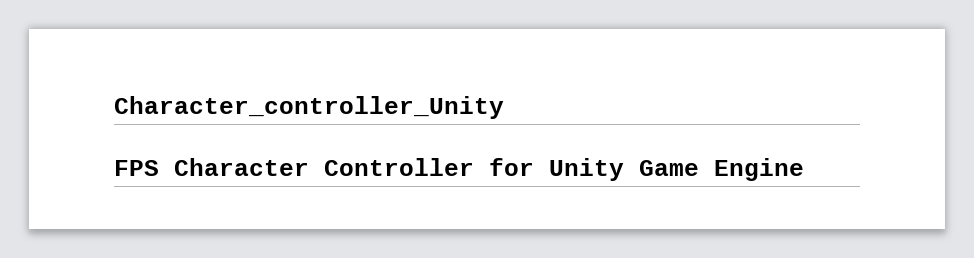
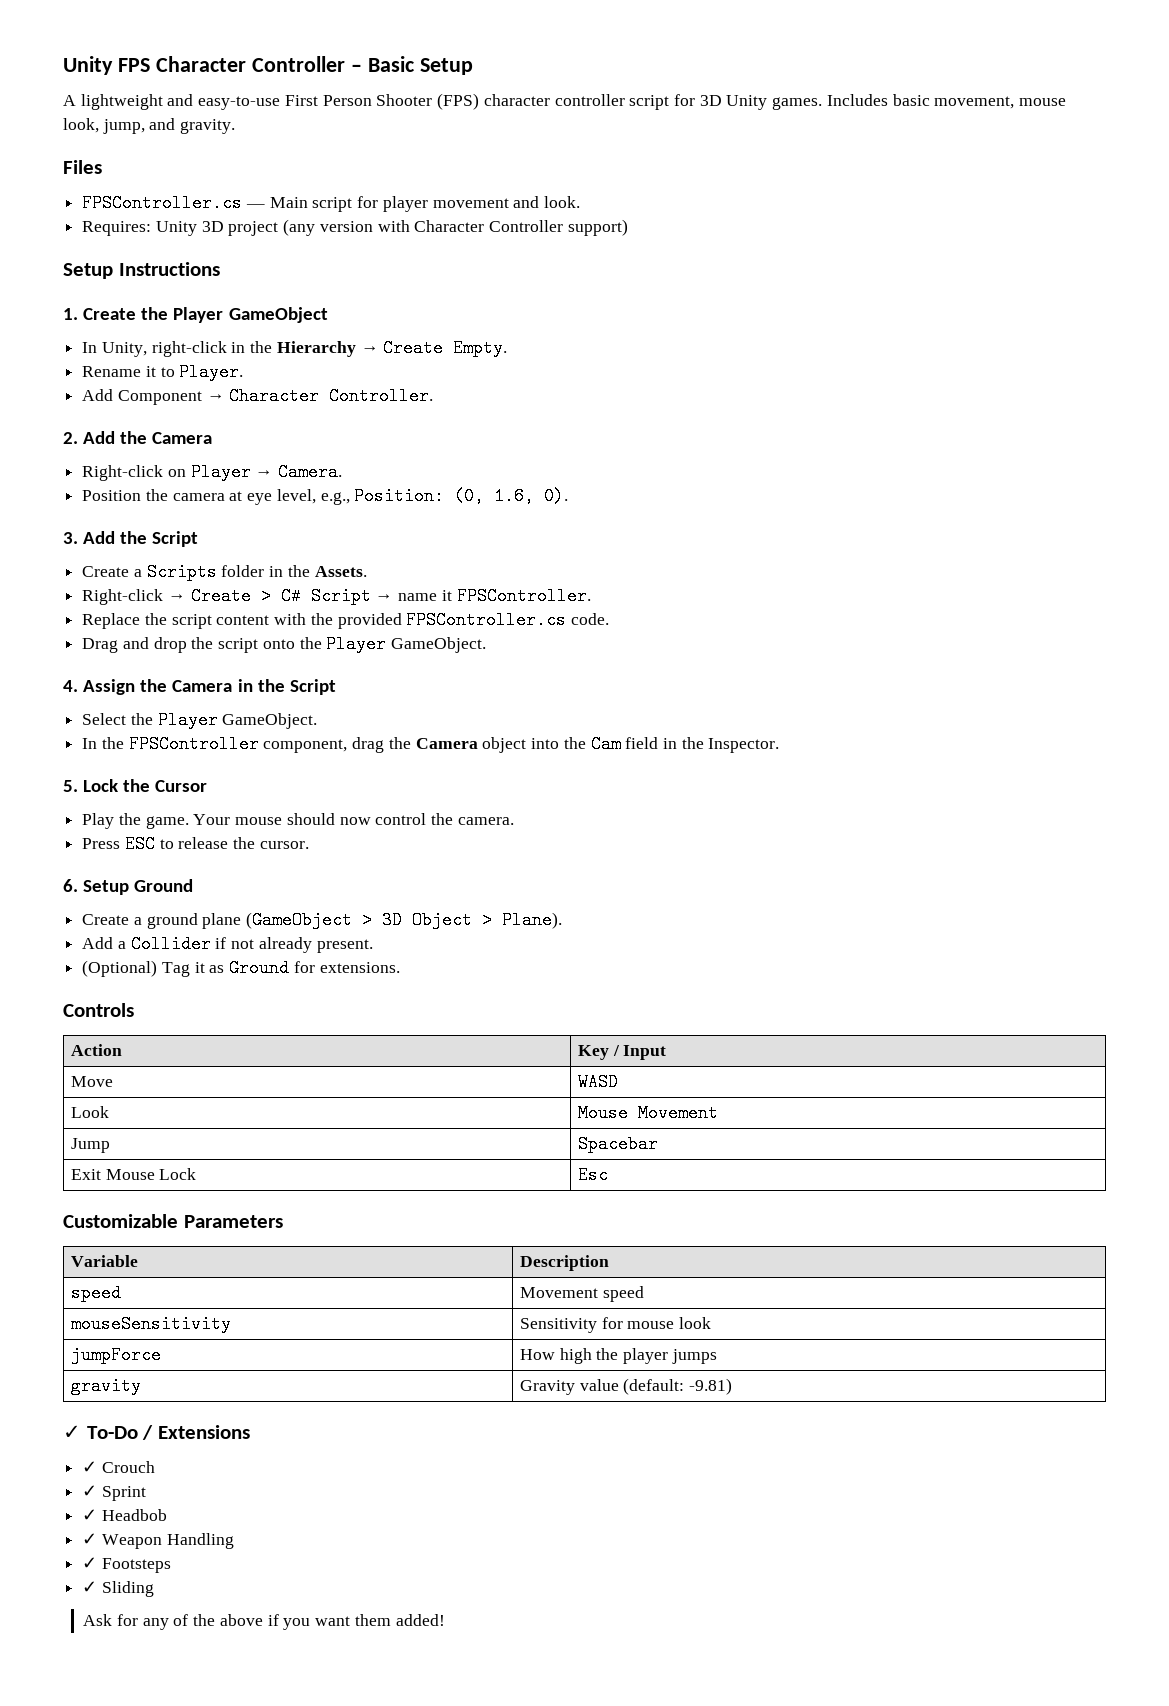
- Character_controller_Unity
- FPS Character Controller for Unity Game Engine
+ Unity FPS Character Controller – Basic Setup
+ A lightweight and easy-to-use First Person Shooter (FPS) character controller script for 3D Unity games. Includes basic movement, mouse look, jump, and gravity.
+ Files
+ FPSController.cs — Main script for player movement and look.
+ Requires: Unity 3D project (any version with Character Controller support)
+ Setup Instructions
+ 1. Create the Player GameObject
+ In Unity, right-click in the Hierarchy → Create Empty.
+ Rename it to Player.
+ Add Component → Character Controller.
+ 2. Add the Camera
+ Right-click on Player → Camera.
+ Position the camera at eye level, e.g., Position: (0, 1.6, 0).
+ 3. Add the Script
+ Create a Scripts folder in the Assets.
+ Right-click → Create > C# Script → name it FPSController.
+ Replace the script content with the provided FPSController.cs code.
+ Drag and drop the script onto the Player GameObject.
+ 4. Assign the Camera in the Script
+ Select the Player GameObject.
+ In the FPSController component, drag the Camera object into the Cam field in the Inspector.
+ 5. Lock the Cursor
+ Play the game. Your mouse should now control the camera.
+ Press ESC to release the cursor.
+ 6. Setup Ground
+ Create a ground plane (GameObject > 3D Object > Plane).
+ Add a Collider if not already present.
+ (Optional) Tag it as Ground for extensions.
+ Controls
+ Action | Key / Input
+ Move | WASD
+ Look | Mouse Movement
+ Jump | Spacebar
+ Exit Mouse Lock | Esc
+ Customizable Parameters
+ Variable | Description
+ speed | Movement speed
+ mouseSensitivity | Sensitivity for mouse look
+ jumpForce | How high the player jumps
+ gravity | Gravity value (default: -9.81)
+ ✓ To-Do / Extensions
+ ✓ Crouch
+ ✓ Sprint
+ ✓ Headbob
+ ✓ Weapon Handling
+ ✓ Footsteps
+ ✓ Sliding
+ Ask for any of the above if you want them added!

